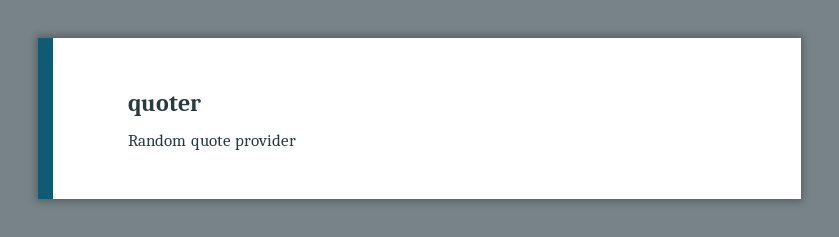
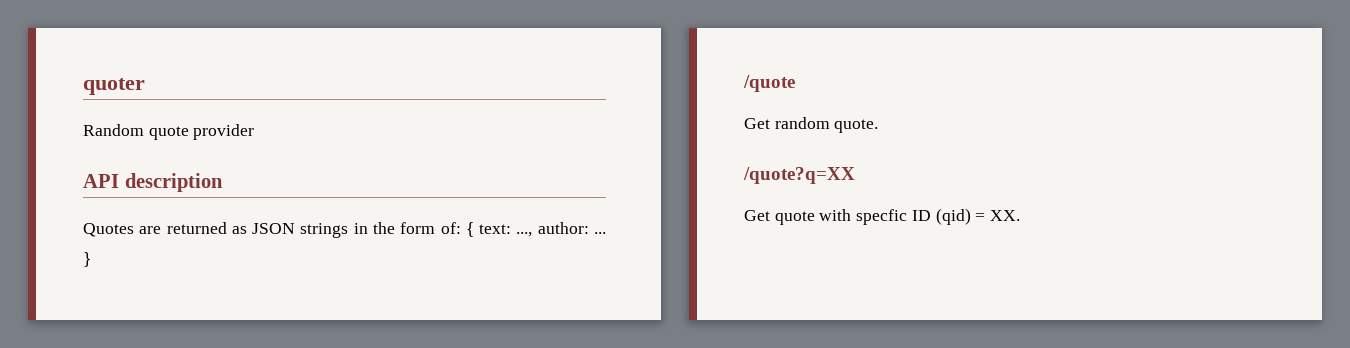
+ API description
+ Quotes are returned as JSON strings in the form of: { text: ..., author: ... }
+ /quote
+ Get random quote.
+ /quote?q=XX
+ Get quote with specfic ID (qid) = XX.

